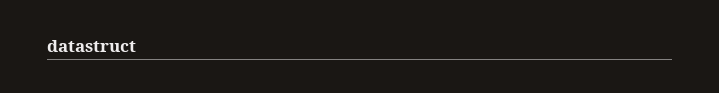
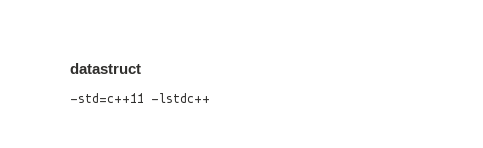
+ -std=c++11 -lstdc++

